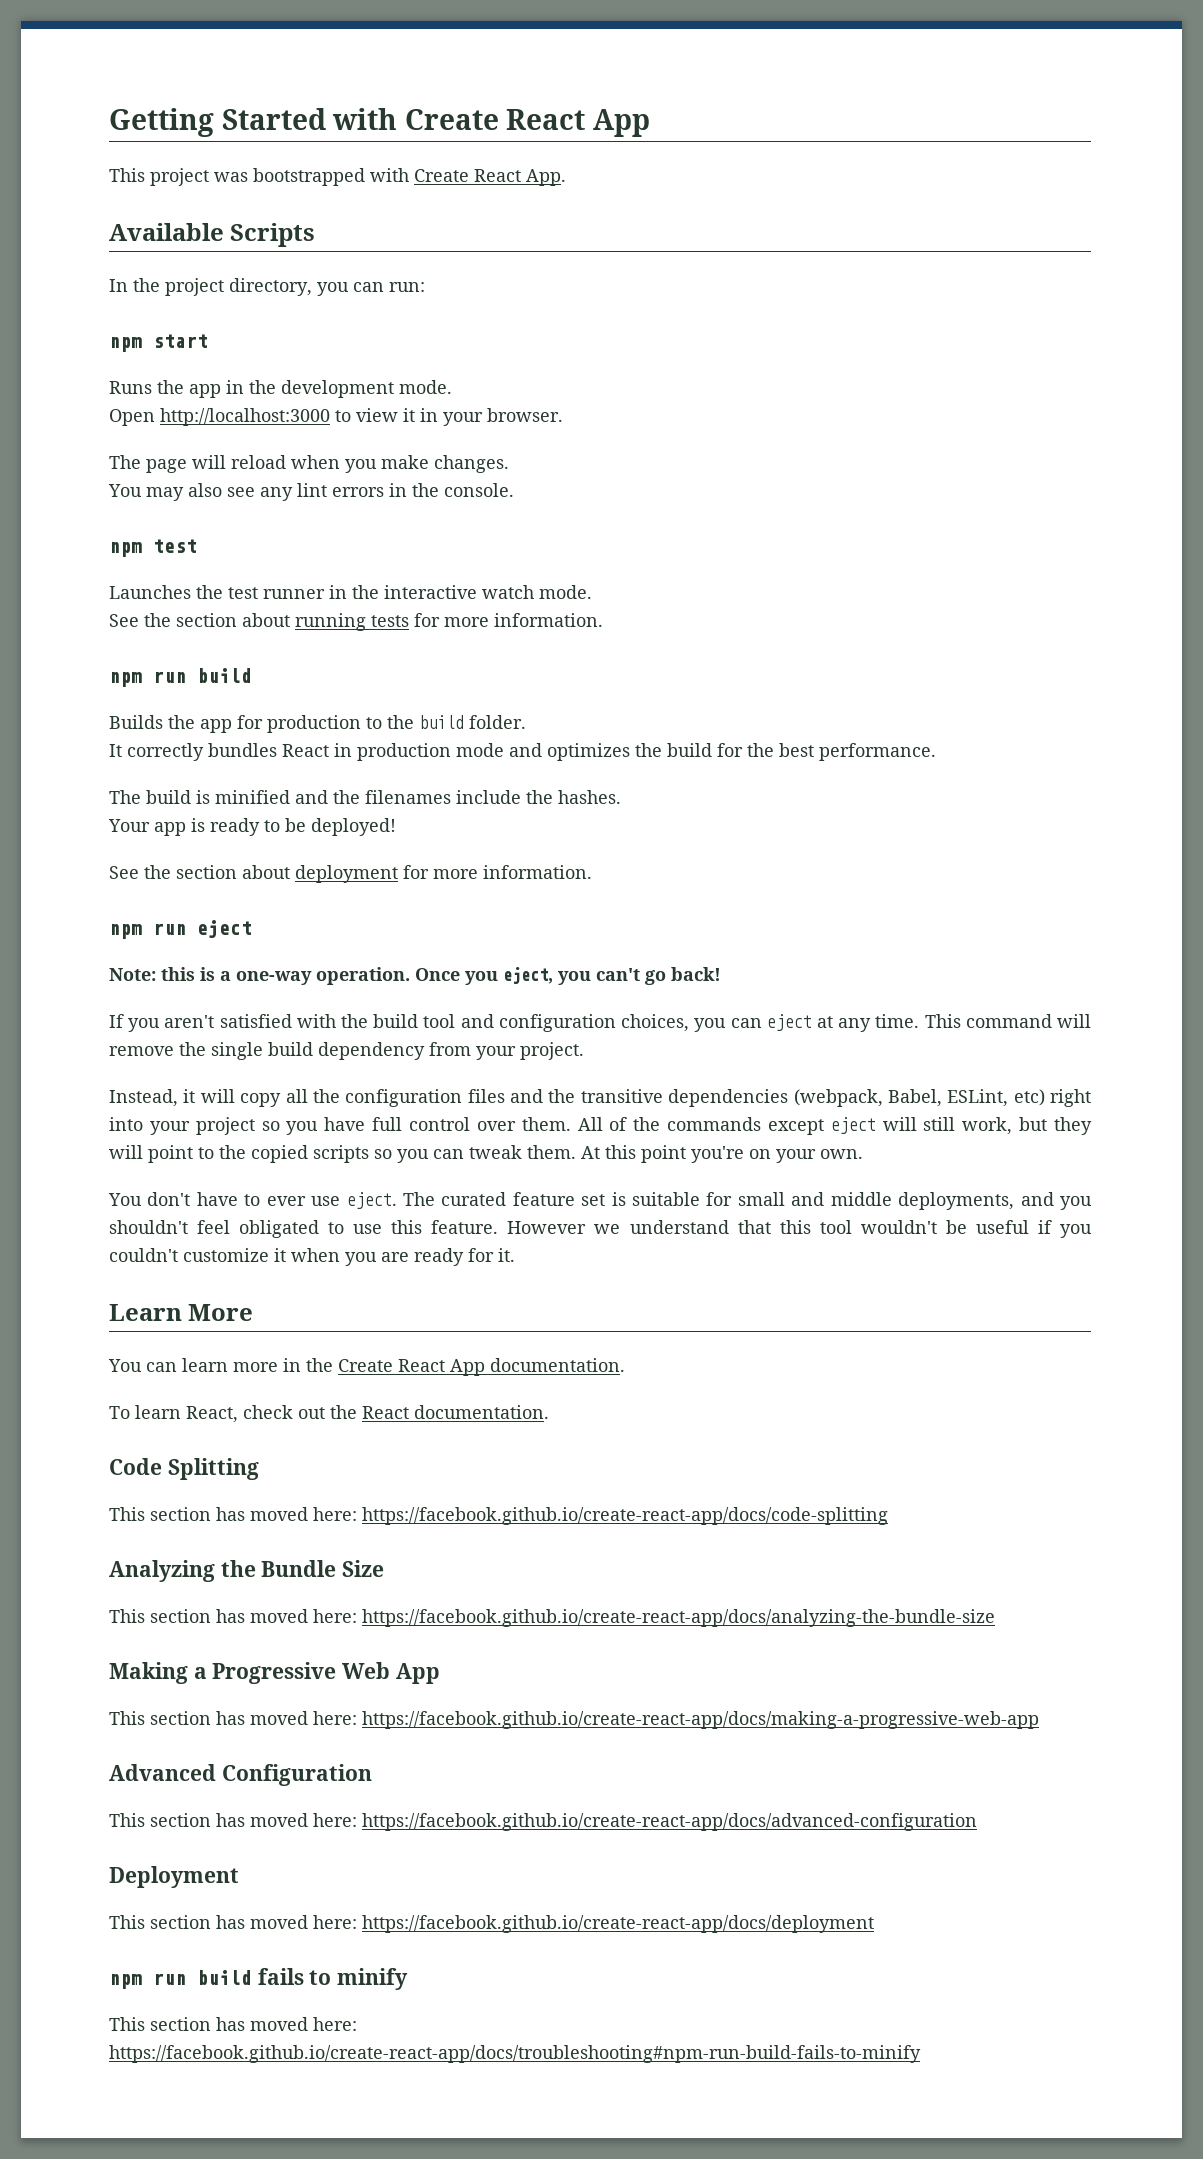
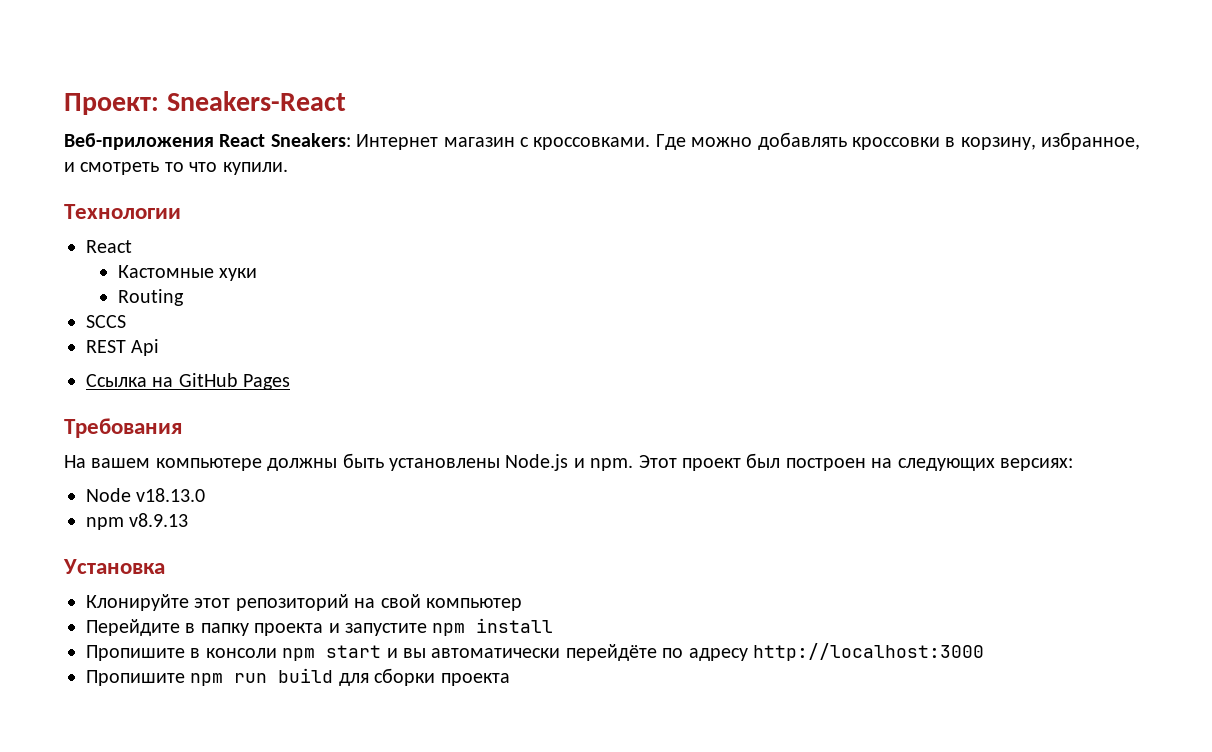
- Getting Started with Create React App
- This project was bootstrapped with Create React App.
- Available Scripts
- In the project directory, you can run:
- npm start
- Runs the app in the development mode.
- Open http://localhost:3000 to view it in your browser.
- The page will reload when you make changes.
- You may also see any lint errors in the console.
- npm test
- Launches the test runner in the interactive watch mode.
- See the section about running tests for more information.
- npm run build
- Builds the app for production to the build folder.
- It correctly bundles React in production mode and optimizes the build for the best performance.
- The build is minified and the filenames include the hashes.
- Your app is ready to be deployed!
- See the section about deployment for more information.
- npm run eject
- Note: this is a one-way operation. Once you eject, you can't go back!
- If you aren't satisfied with the build tool and configuration choices, you can eject at any time. This command will remove the single build dependency from your project.
- Instead, it will copy all the configuration files and the transitive dependencies (webpack, Babel, ESLint, etc) right into your project so you have full control over them. All of the commands except eject will still work, but they will point to the copied scripts so you can tweak them. At this point you're on your own.
- You don't have to ever use eject. The curated feature set is suitable for small and middle deployments, and you shouldn't feel obligated to use this feature. However we understand that this tool wouldn't be useful if you couldn't customize it when you are ready for it.
- Learn More
- You can learn more in the Create React App documentation.
- To learn React, check out the React documentation.
- Code Splitting
- This section has moved here: https://facebook.github.io/create-react-app/docs/code-splitting
- Analyzing the Bundle Size
- This section has moved here: https://facebook.github.io/create-react-app/docs/analyzing-the-bundle-size
- Making a Progressive Web App
- This section has moved here: https://facebook.github.io/create-react-app/docs/making-a-progressive-web-app
- Advanced Configuration
- This section has moved here: https://facebook.github.io/create-react-app/docs/advanced-configuration
- Deployment
- This section has moved here: https://facebook.github.io/create-react-app/docs/deployment
- npm run build fails to minify
- This section has moved here: https://facebook.github.io/create-react-app/docs/troubleshooting#npm-run-build-fails-to-minify
+ Проект: Sneakers-React
+ Веб-приложения React Sneakers: Интернет магазин с кроссовками. Где можно добавлять кроссовки в корзину, избранное, и смотреть то что купили.
+ Технологии
+ React
+ Кастомные хуки
+ Routing
+ SCCS
+ REST Api
+ Ссылка на GitHub Pages
+ Требования
+ На вашем компьютере должны быть установлены Node.js и npm. Этот проект был построен на следующих версиях:
+ Node v18.13.0
+ npm v8.9.13
+ Установка
+ Клонируйте этот репозиторий на свой компьютер
+ Перейдите в папку проекта и запустите npm install
+ Пропишите в консоли npm start и вы автоматически перейдёте по адресу http://localhost:3000
+ Пропишите npm run build для сборки проекта

